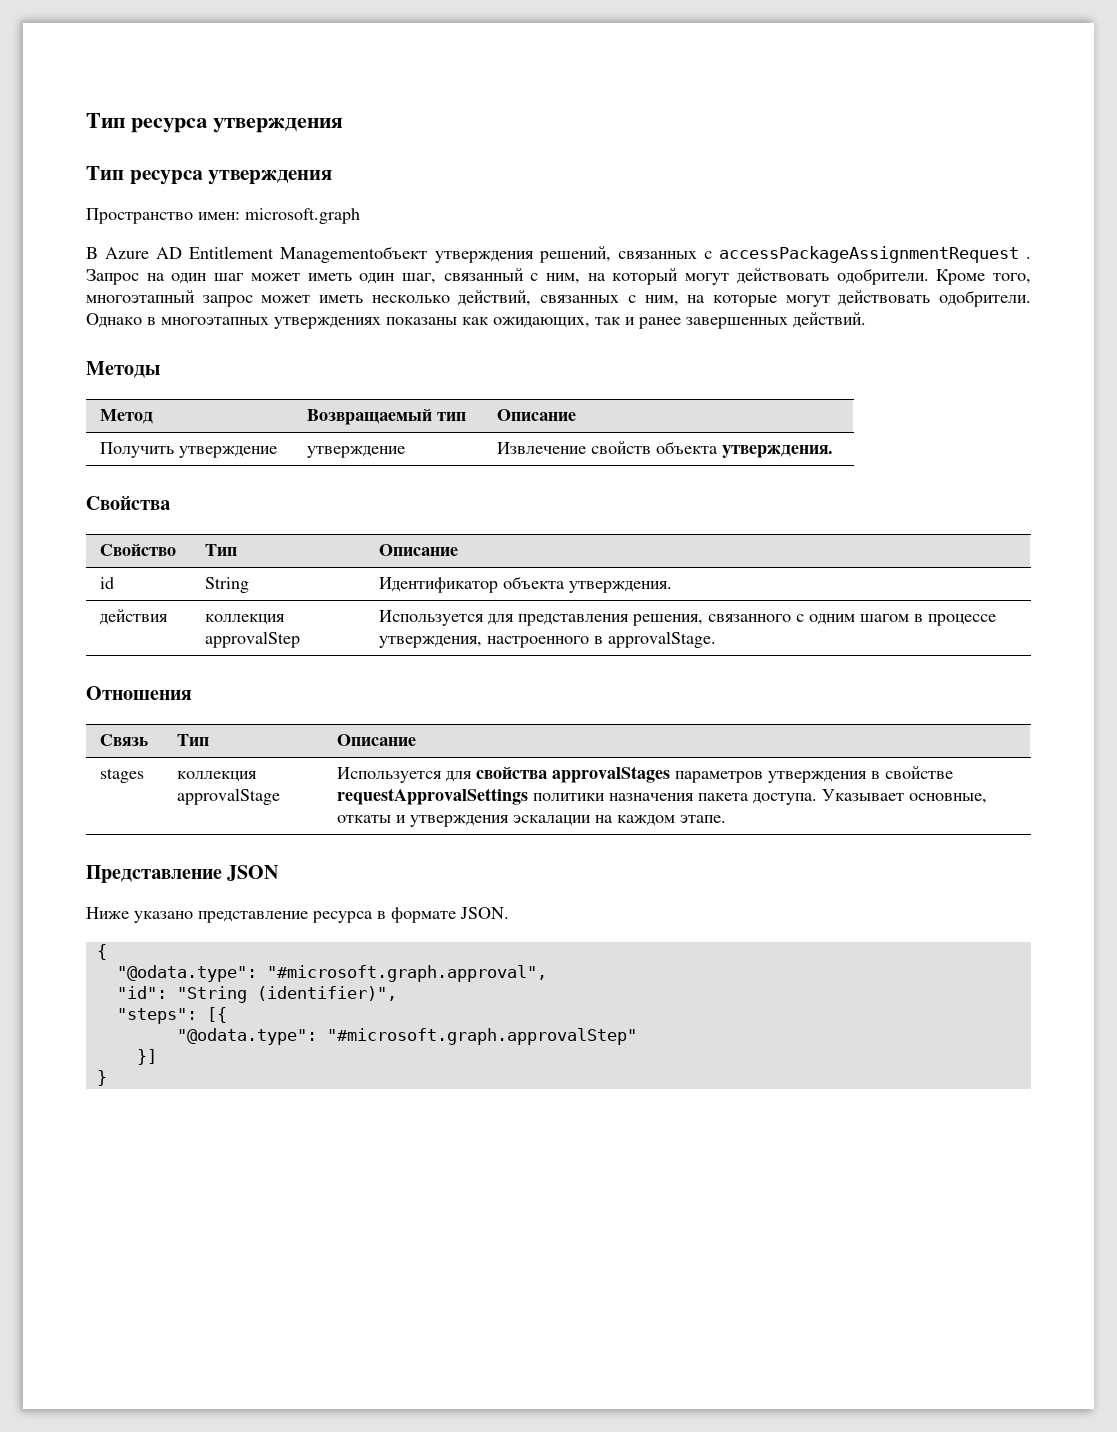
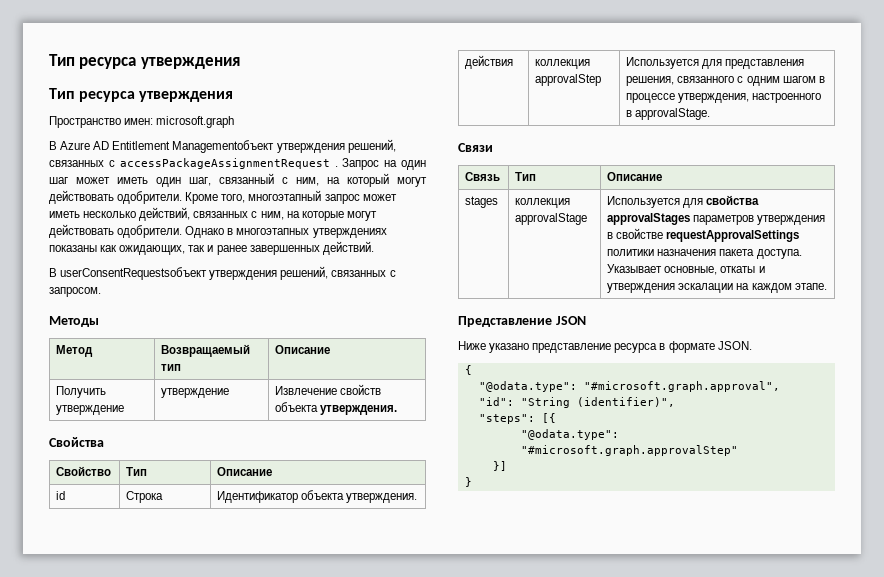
+ В userConsentRequestsобъект утверждения решений, связанных с запросом.
- id | String | Идентификатор объекта утверждения.
+ id | Строка | Идентификатор объекта утверждения.
- Отношения
+ Связи

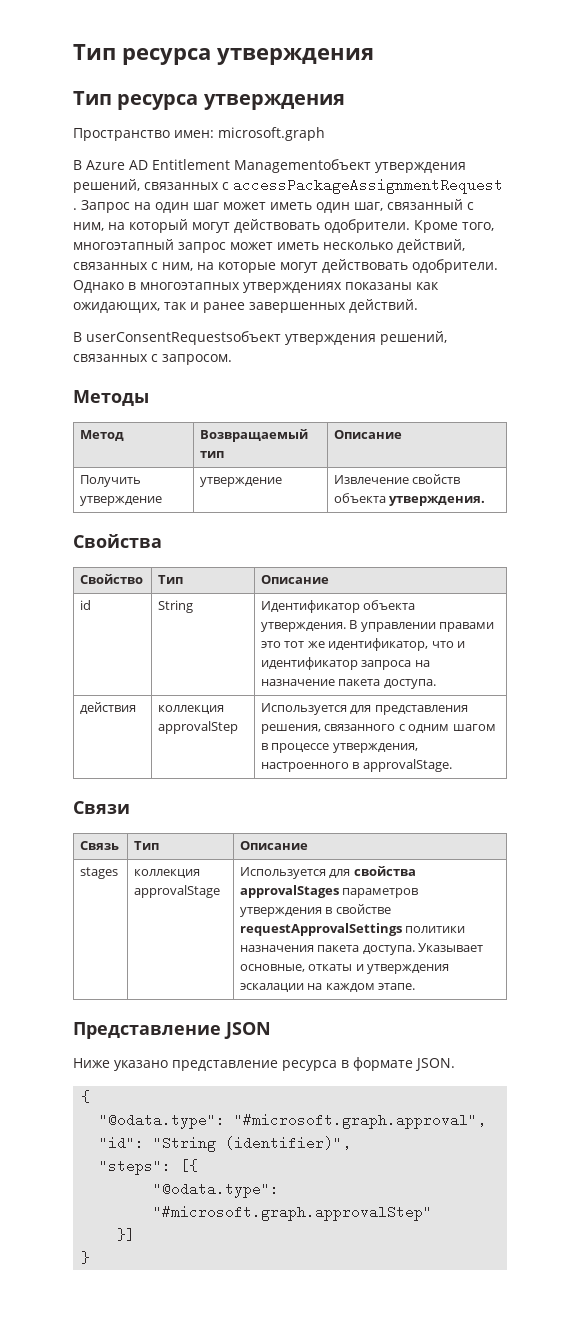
- id | Строка | Идентификатор объекта утверждения.
+ id | String | Идентификатор объекта утверждения. В управлении правами это тот же идентификатор, что и идентификатор запроса на назначение пакета доступа.

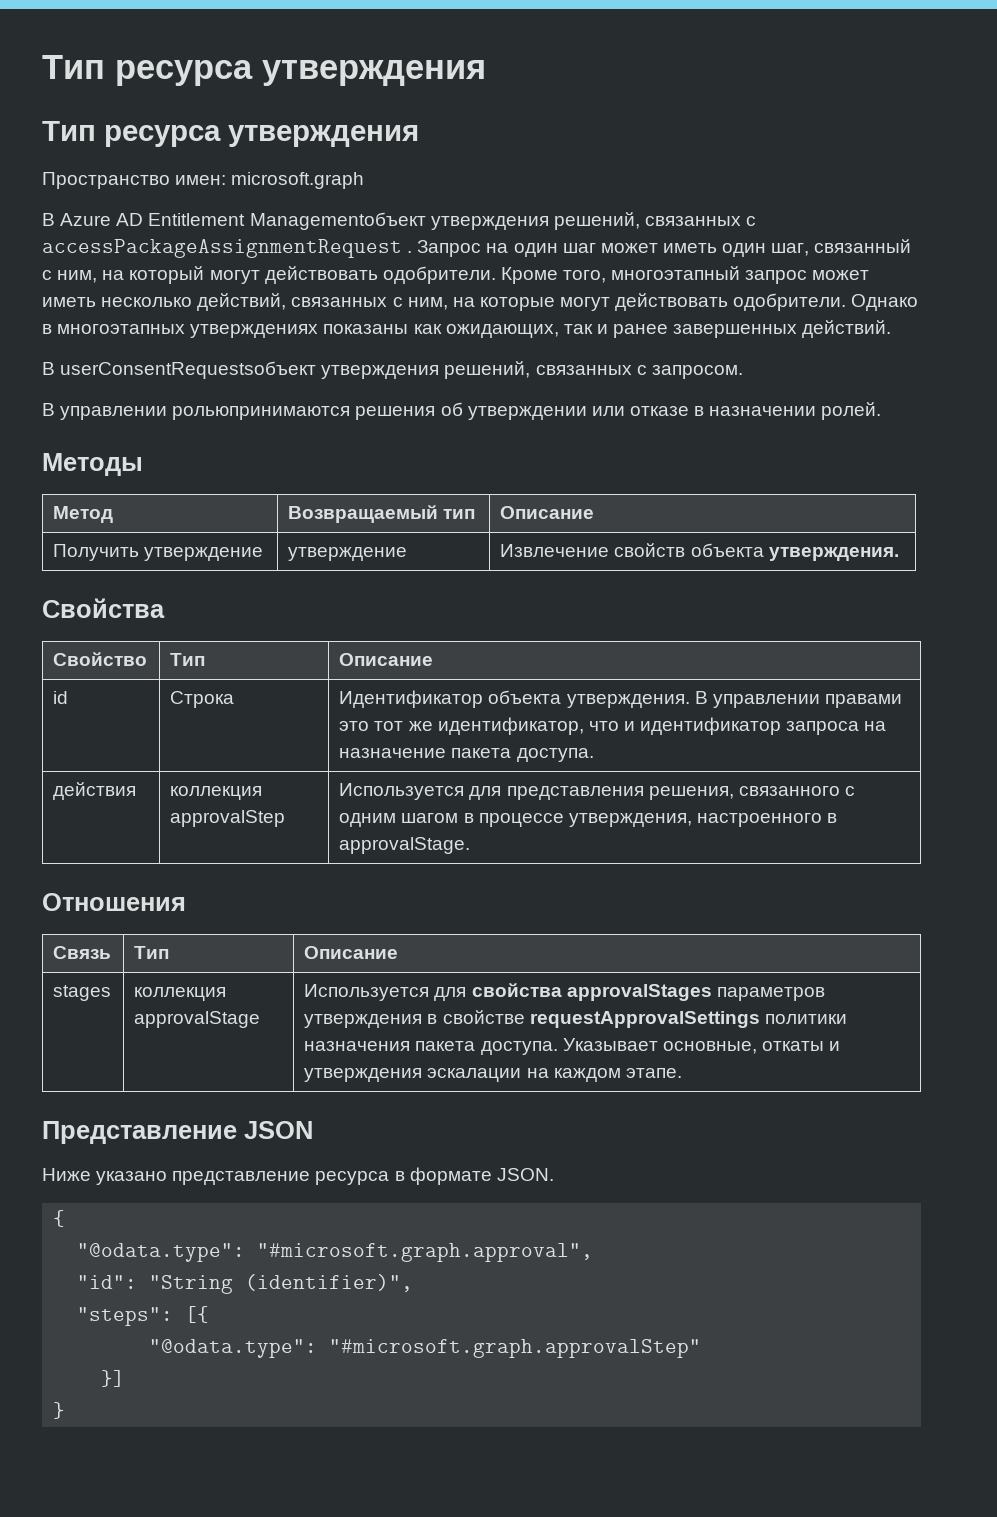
+ В управлении рольюпринимаются решения об утверждении или отказе в назначении ролей.
- id | String | Идентификатор объекта утверждения. В управлении правами это тот же идентификатор, что и идентификатор запроса на назначение пакета доступа.
+ id | Строка | Идентификатор объекта утверждения. В управлении правами это тот же идентификатор, что и идентификатор запроса на назначение пакета доступа.
- Связи
+ Отношения

